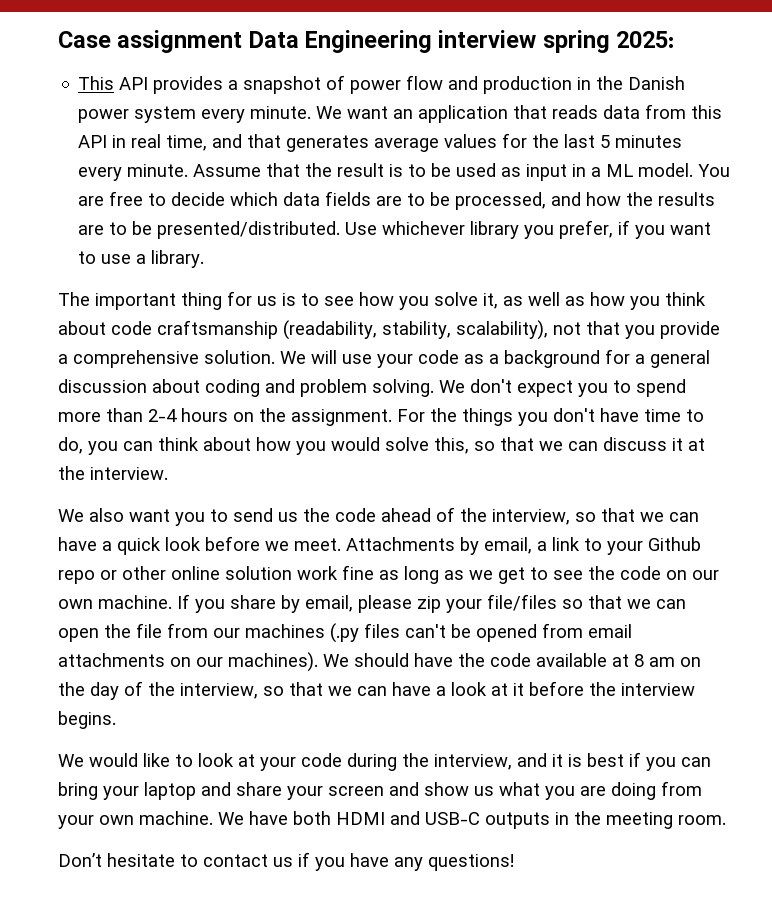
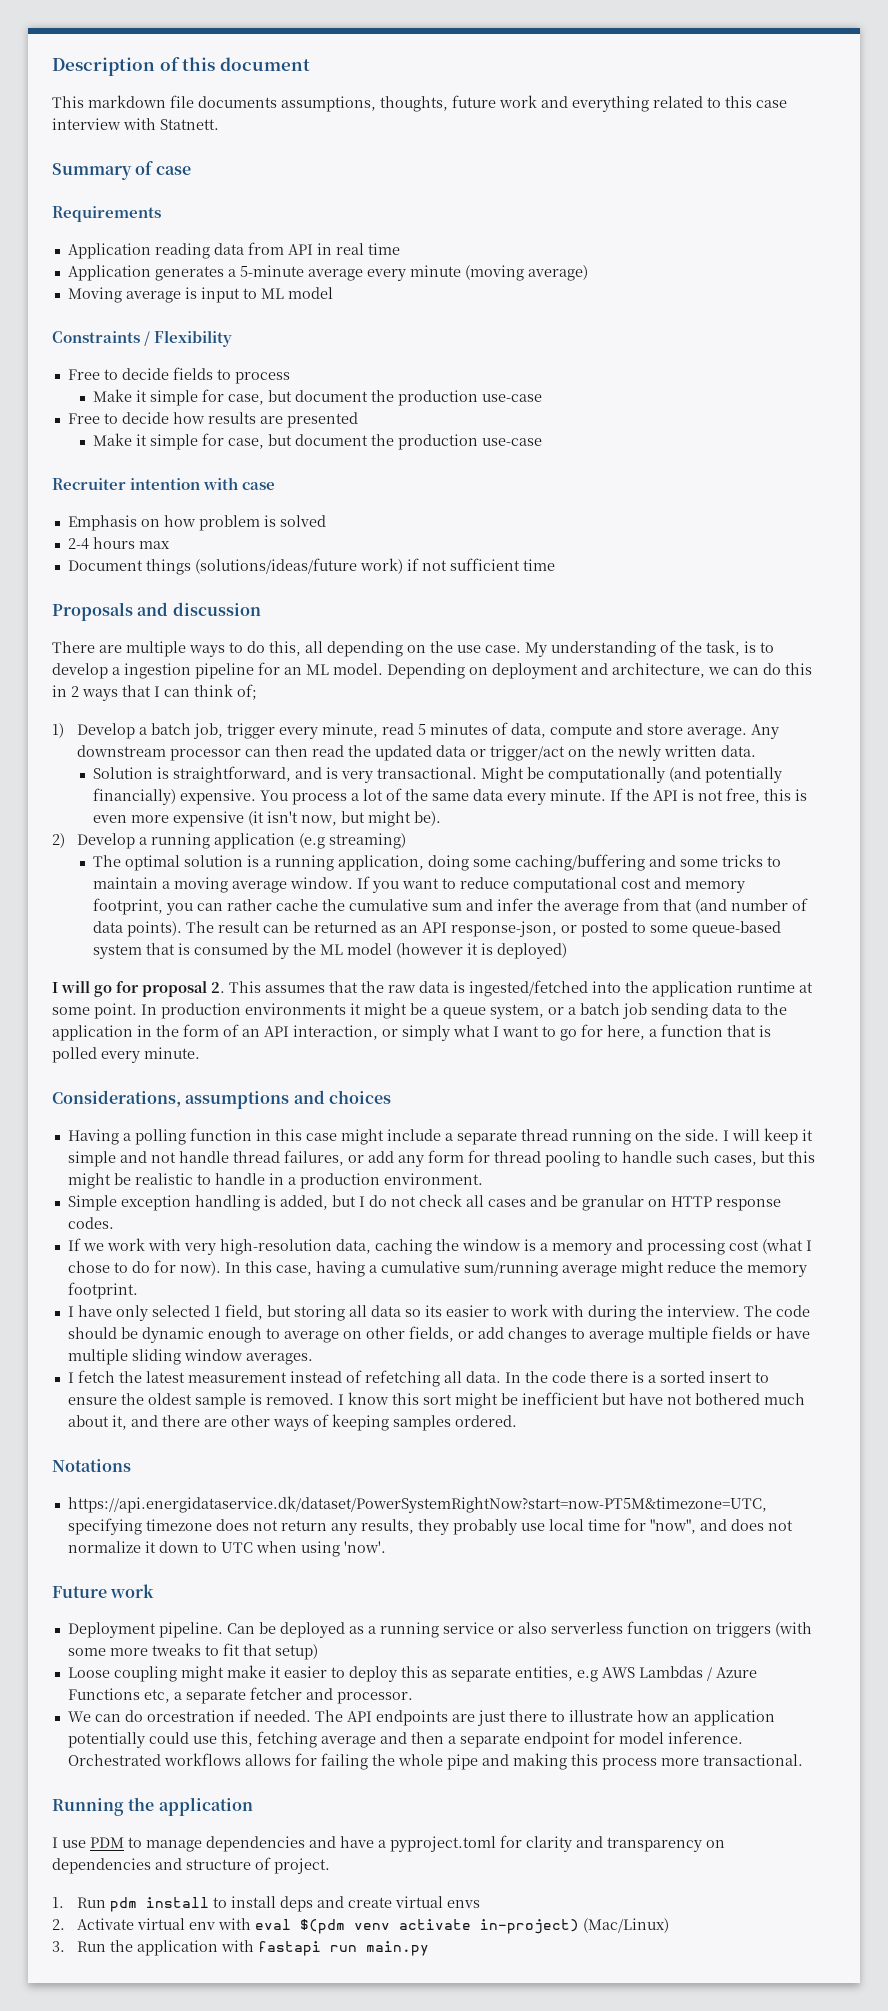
- Case assignment Data Engineering interview spring 2025:
- This API provides a snapshot of power flow and production in the Danish power system every minute. We want an application that reads data from this API in real time, and that generates average values for the last 5 minutes every minute. Assume that the result is to be used as input in a ML model. You are free to decide which data fields are to be processed, and how the results are to be presented/distributed. Use whichever library you prefer, if you want to use a library.
- The important thing for us is to see how you solve it, as well as how you think about code craftsmanship (readability, stability, scalability), not that you provide a comprehensive solution. We will use your code as a background for a general discussion about coding and problem solving. We don't expect you to spend more than 2-4 hours on the assignment. For the things you don't have time to do, you can think about how you would solve this, so that we can discuss it at the interview.
- We also want you to send us the code ahead of the interview, so that we can have a quick look before we meet. Attachments by email, a link to your Github repo or other online solution work fine as long as we get to see the code on our own machine. If you share by email, please zip your file/files so that we can open the file from our machines (.py files can't be opened from email attachments on our machines). We should have the code available at 8 am on the day of the interview, so that we can have a look at it before the interview begins.
- We would like to look at your code during the interview, and it is best if you can bring your laptop and share your screen and show us what you are doing from your own machine. We have both HDMI and USB-C outputs in the meeting room.
- Don’t hesitate to contact us if you have any questions!
+ Description of this document
+ This markdown file documents assumptions, thoughts, future work and everything related to this case interview with Statnett.
+ Summary of case
+ Requirements
+ Application reading data from API in real time
+ Application generates a 5-minute average every minute (moving average)
+ Moving average is input to ML model
+ Constraints / Flexibility
+ Free to decide fields to process
+ Make it simple for case, but document the production use-case
+ Free to decide how results are presented
+ Make it simple for case, but document the production use-case
+ Recruiter intention with case
+ Emphasis on how problem is solved
+ 2-4 hours max
+ Document things (solutions/ideas/future work) if not sufficient time
+ Proposals and discussion
+ There are multiple ways to do this, all depending on the use case. My understanding of the task, is to develop a ingestion pipeline for an ML model. Depending on deployment and architecture, we can do this in 2 ways that I can think of;
+ 1) Develop a batch job, trigger every minute, read 5 minutes of data, compute and store average. Any downstream processor can then read the updated data or trigger/act on the newly written data.
+ Solution is straightforward, and is very transactional. Might be computationally (and potentially financially) expensive. You process a lot of the same data every minute. If the API is not free, this is even more expensive (it isn't now, but might be).
+ 2) Develop a running application (e.g streaming)
+ The optimal solution is a running application, doing some caching/buffering and some tricks to maintain a moving average window. If you want to reduce computational cost and memory footprint, you can rather cache the cumulative sum and infer the average from that (and number of data points). The result can be returned as an API response-json, or posted to some queue-based system that is consumed by the ML model (however it is deployed)
+ I will go for proposal 2. This assumes that the raw data is ingested/fetched into the application runtime at some point. In production environments it might be a queue system, or a batch job sending data to the application in the form of an API interaction, or simply what I want to go for here, a function that is polled every minute.
+ Considerations, assumptions and choices
+ Having a polling function in this case might include a separate thread running on the side. I will keep it simple and not handle thread failures, or add any form for thread pooling to handle such cases, but this might be realistic to handle in a production environment.
+ Simple exception handling is added, but I do not check all cases and be granular on HTTP response codes.
+ If we work with very high-resolution data, caching the window is a memory and processing cost (what I chose to do for now). In this case, having a cumulative sum/running average might reduce the memory footprint.
+ I have only selected 1 field, but storing all data so its easier to work with during the interview. The code should be dynamic enough to average on other fields, or add changes to average multiple fields or have multiple sliding window averages.
+ I fetch the latest measurement instead of refetching all data. In the code there is a sorted insert to ensure the oldest sample is removed. I know this sort might be inefficient but have not bothered much about it, and there are other ways of keeping samples ordered.
+ Notations
+ https://api.energidataservice.dk/dataset/PowerSystemRightNow?start=now-PT5M&timezone=UTC, specifying timezone does not return any results, they probably use local time for "now", and does not normalize it down to UTC when using 'now'.
+ Future work
+ Deployment pipeline. Can be deployed as a running service or also serverless function on triggers (with some more tweaks to fit that setup)
+ Loose coupling might make it easier to deploy this as separate entities, e.g AWS Lambdas / Azure Functions etc, a separate fetcher and processor.
+ We can do orcestration if needed. The API endpoints are just there to illustrate how an application potentially could use this, fetching average and then a separate endpoint for model inference. Orchestrated workflows allows for failing the whole pipe and making this process more transactional.
+ Running the application
+ I use PDM to manage dependencies and have a pyproject.toml for clarity and transparency on dependencies and structure of project.
+ 1. Run pdm install to install deps and create virtual envs
+ 2. Activate virtual env with eval $(pdm venv activate in-project) (Mac/Linux)
+ 3. Run the application with fastapi run main.py

